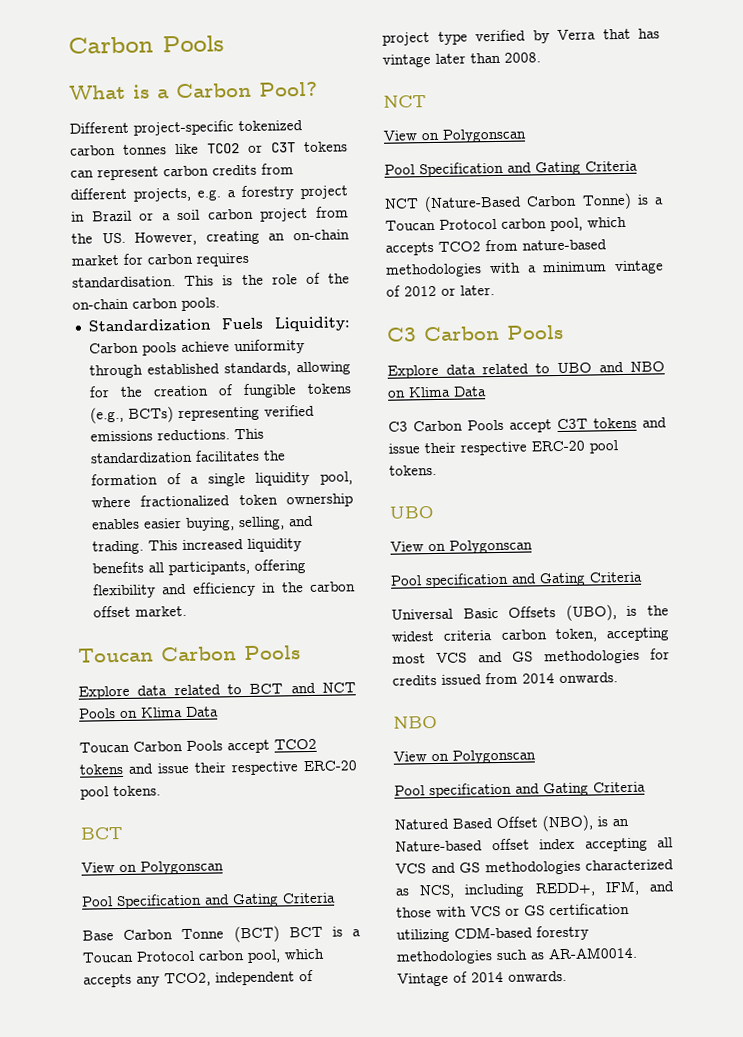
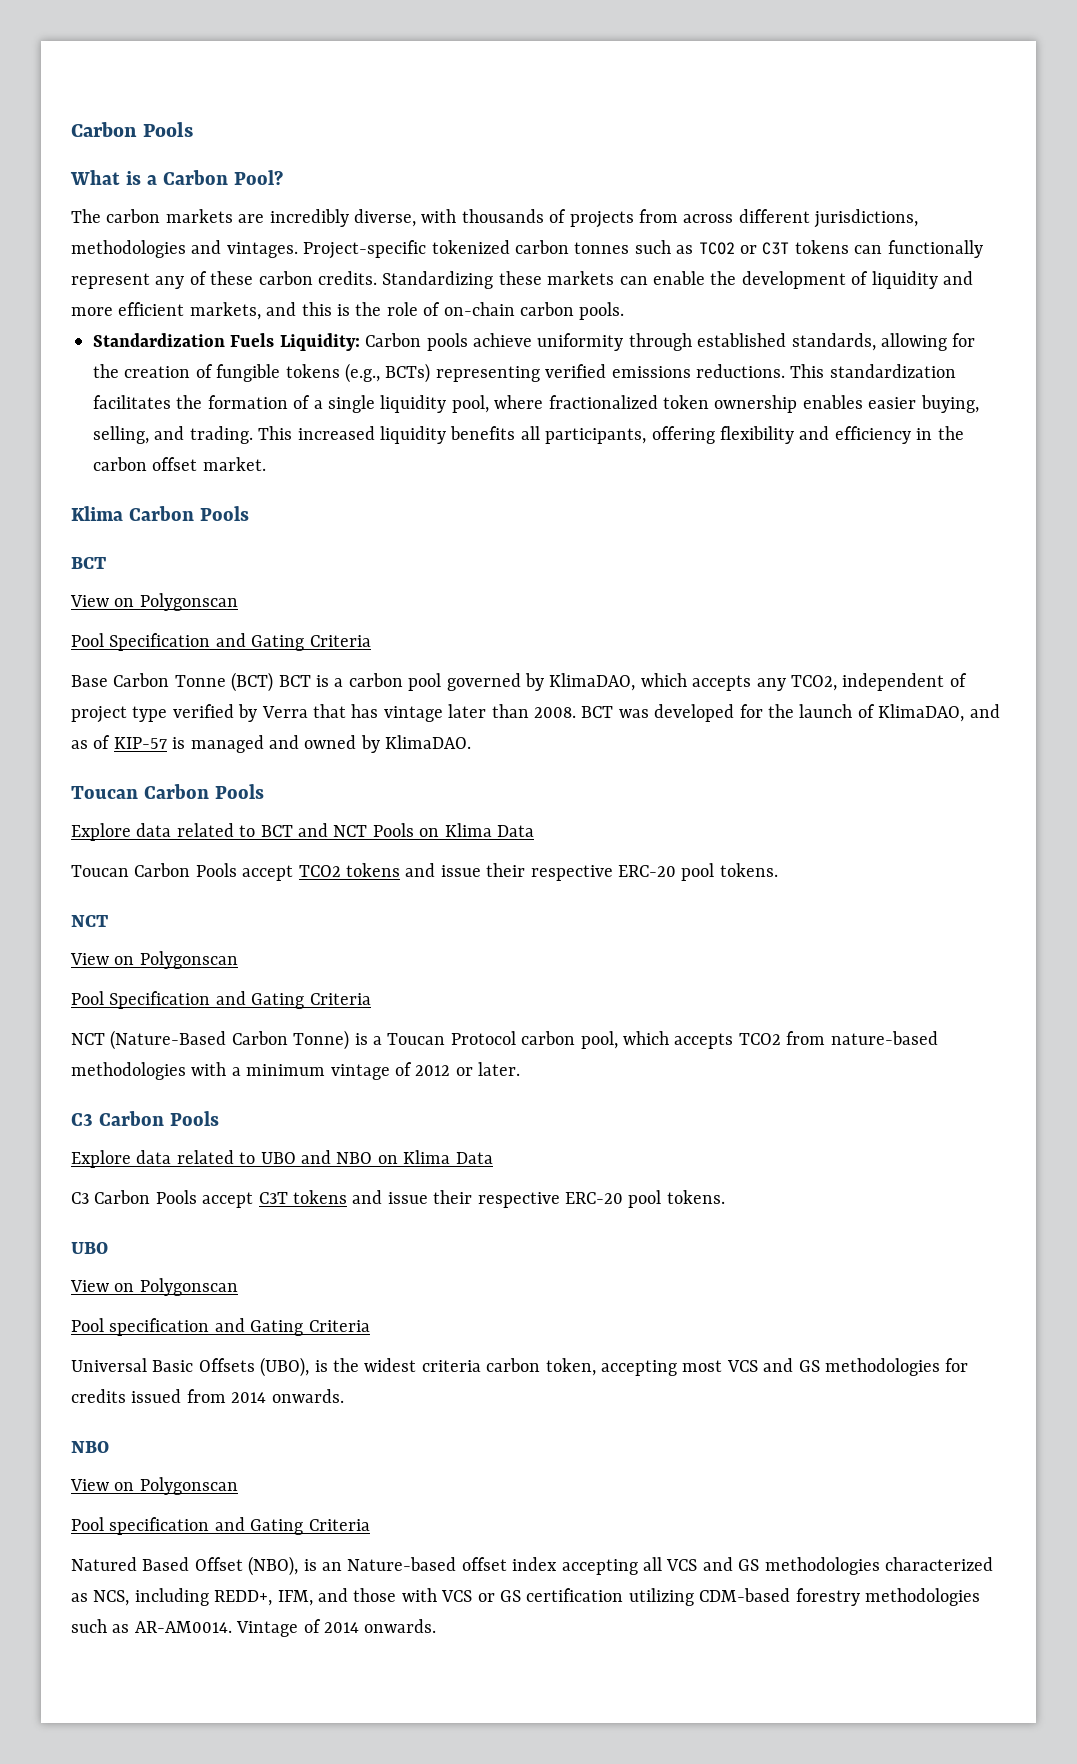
- Different project-specific tokenized carbon tonnes like TCO2 or C3T tokens can represent carbon credits from different projects, e.g. a forestry project in Brazil or a soil carbon project from the US. However, creating an on-chain market for carbon requires standardisation. This is the role of the on-chain carbon pools.
+ The carbon markets are incredibly diverse, with thousands of projects from across different jurisdictions, methodologies and vintages. Project-specific tokenized carbon tonnes such as TCO2 or C3T tokens can functionally represent any of these carbon credits. Standardizing these markets can enable the development of liquidity and more efficient markets, and this is the role of on-chain carbon pools.
+ Klima Carbon Pools
+ BCT
+ View on Polygonscan
+ Pool Specification and Gating Criteria
+ Base Carbon Tonne (BCT) BCT is a carbon pool governed by KlimaDAO, which accepts any TCO2, independent of project type verified by Verra that has vintage later than 2008. BCT was developed for the launch of KlimaDAO, and as of KIP-57 is managed and owned by KlimaDAO.
  Toucan Carbon Pools accept TCO2 tokens and issue their respective ERC-20 pool tokens.
- BCT
- View on Polygonscan
- Pool Specification and Gating Criteria
- Base Carbon Tonne (BCT) BCT is a Toucan Protocol carbon pool, which accepts any TCO2, independent of project type verified by Verra that has vintage later than 2008.

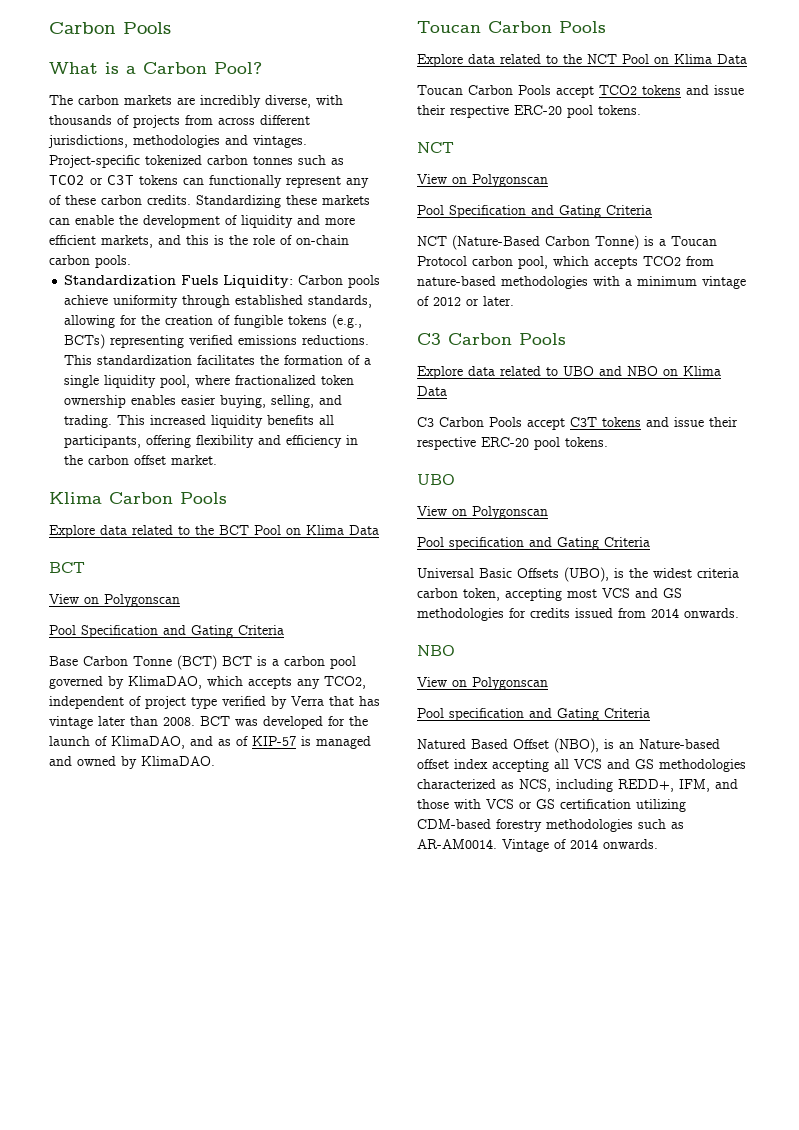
+ Explore data related to the BCT Pool on Klima Data
- Explore data related to BCT and NCT Pools on Klima Data
+ Explore data related to the NCT Pool on Klima Data

